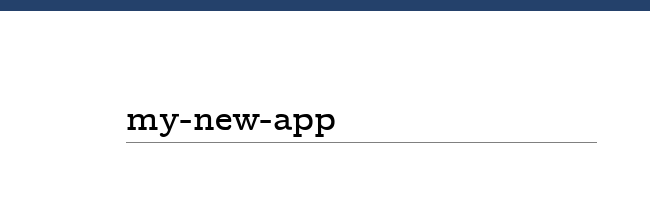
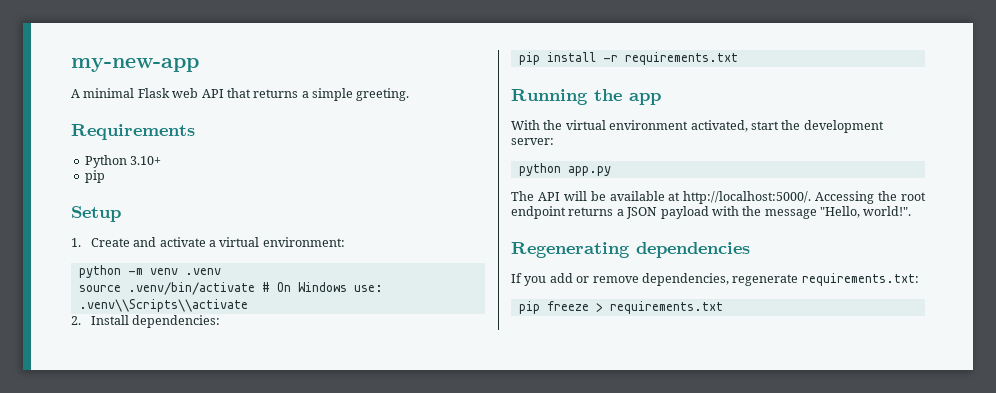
+ A minimal Flask web API that returns a simple greeting.
+ Requirements
+ Python 3.10+
+ pip
+ Setup
+ 1. Create and activate a virtual environment:
+ python -m venv .venv
+ source .venv/bin/activate # On Windows use: .venv\\Scripts\\activate
+ 2. Install dependencies:
+ pip install -r requirements.txt
+ Running the app
+ With the virtual environment activated, start the development server:
+ python app.py
+ The API will be available at http://localhost:5000/. Accessing the root endpoint returns a JSON payload with the message "Hello, world!".
+ Regenerating dependencies
+ If you add or remove dependencies, regenerate requirements.txt:
+ pip freeze > requirements.txt

